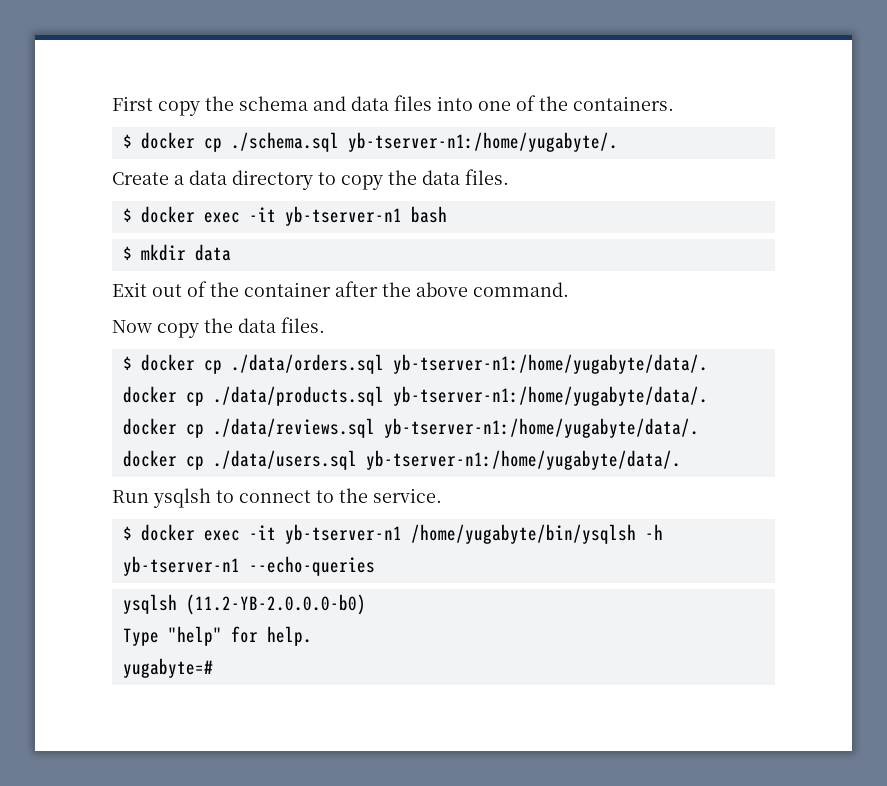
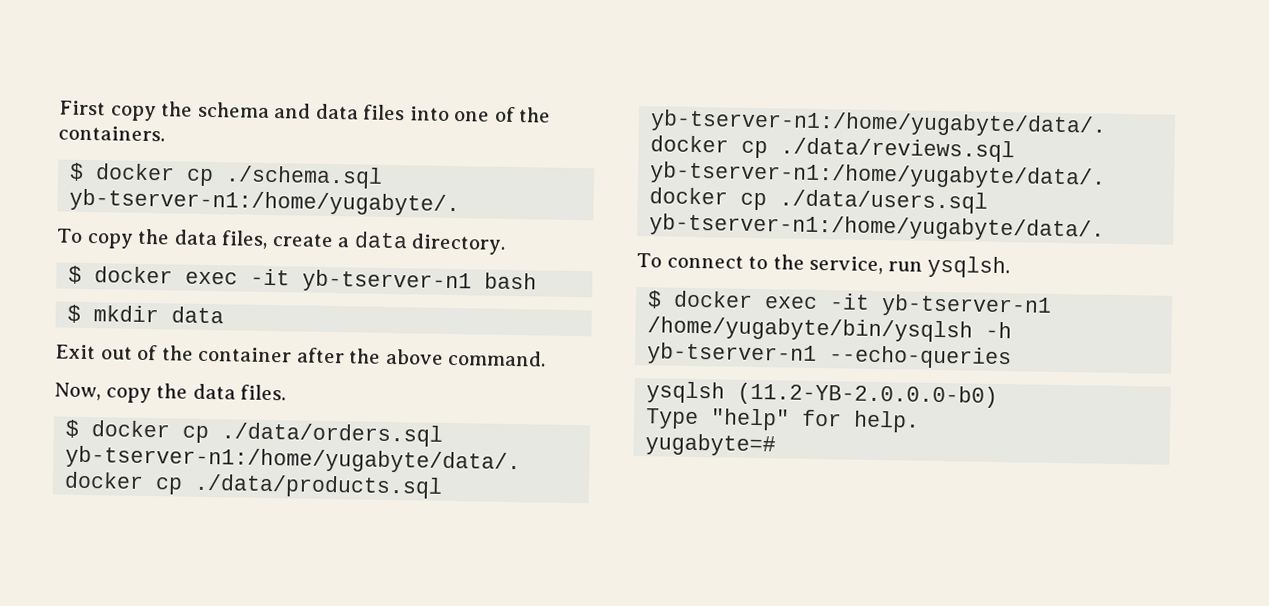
- Create a data directory to copy the data files.
+ To copy the data files, create a data directory.
- Now copy the data files.
+ Now, copy the data files.
- Run ysqlsh to connect to the service.
+ To connect to the service, run ysqlsh.

